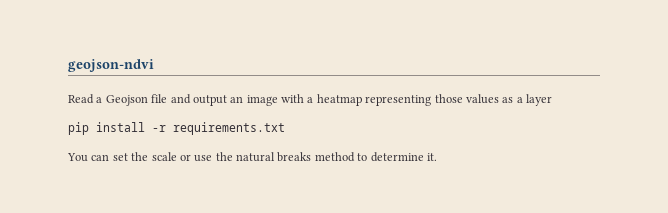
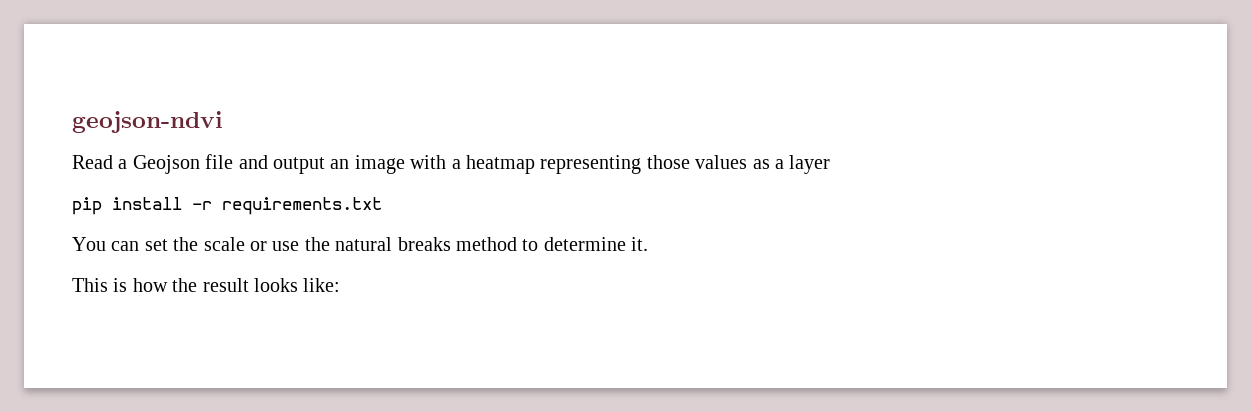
+ This is how the result looks like:

